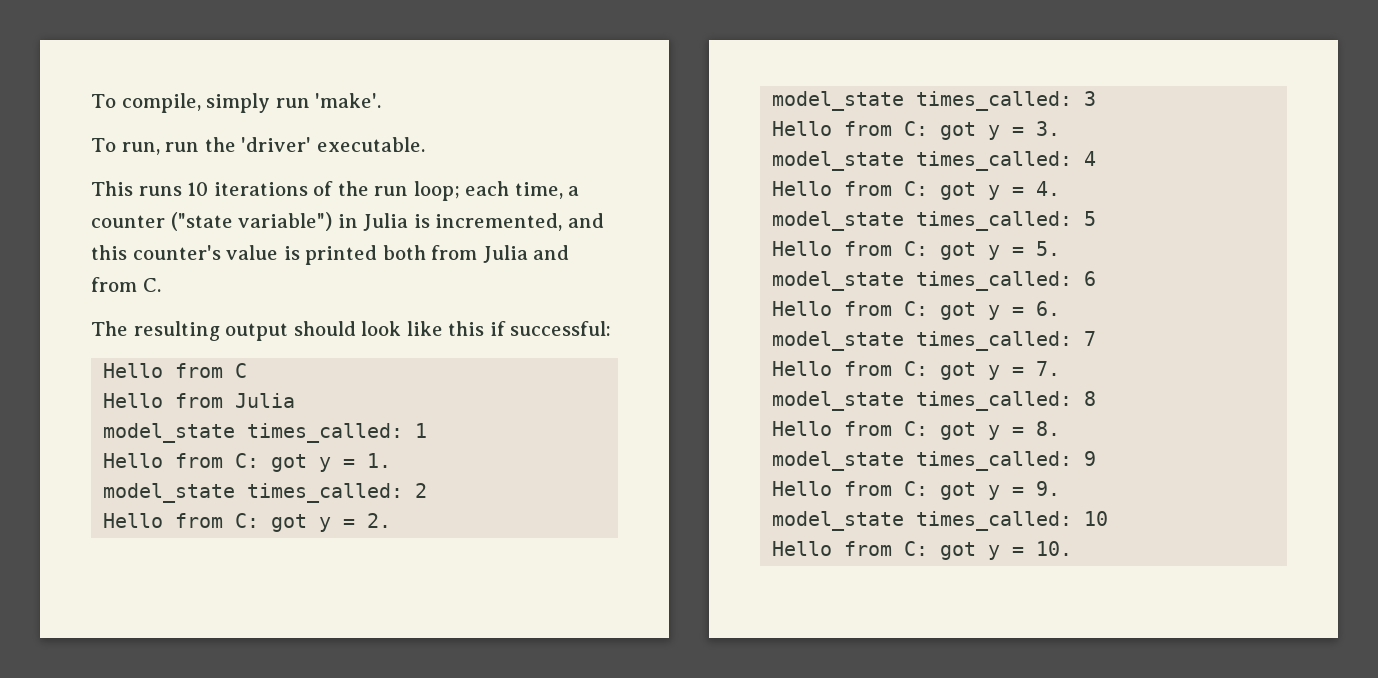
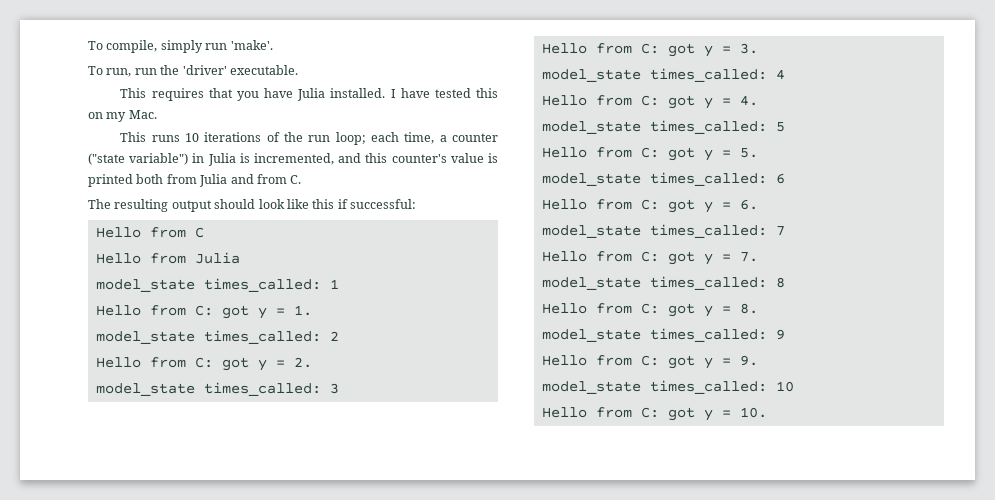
+ This requires that you have Julia installed. I have tested this on my Mac.

